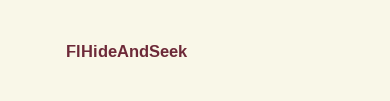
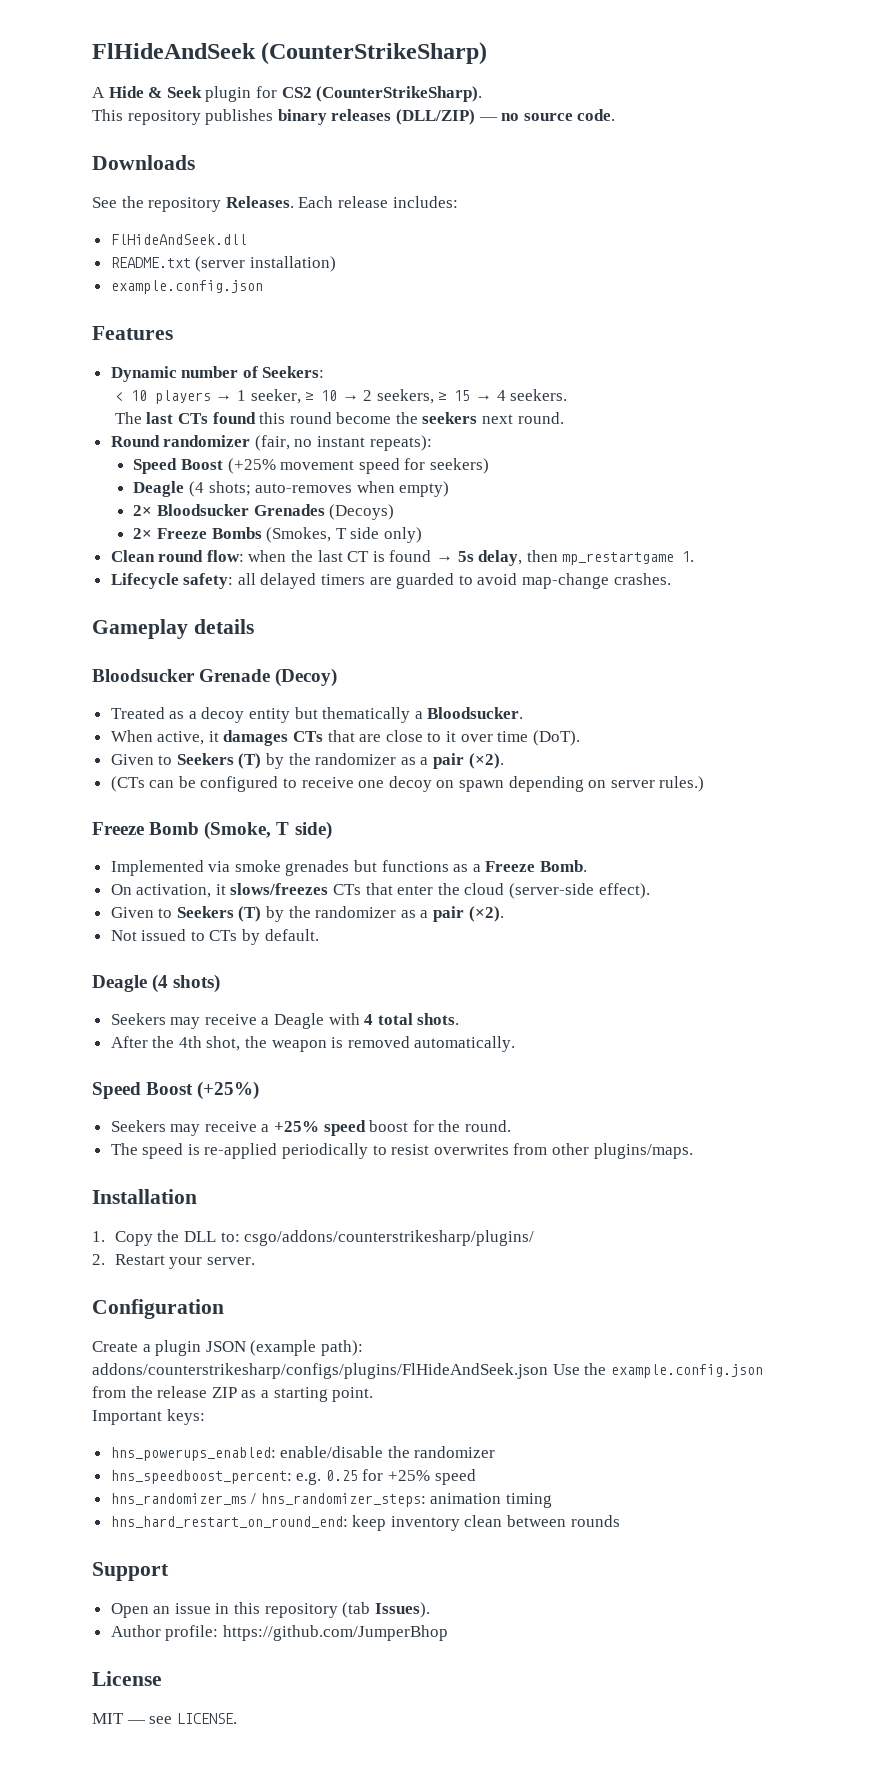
- FlHideAndSeek
+ FlHideAndSeek (CounterStrikeSharp)
+ A Hide & Seek plugin for CS2 (CounterStrikeSharp).
+ This repository publishes binary releases (DLL/ZIP) — no source code.
+ Downloads
+ See the repository Releases. Each release includes:
+ FlHideAndSeek.dll
+ README.txt (server installation)
+ example.config.json
+ Features
+ Dynamic number of Seekers:
+ < 10 players → 1 seeker, ≥ 10 → 2 seekers, ≥ 15 → 4 seekers.
+ The last CTs found this round become the seekers next round.
+ Round randomizer (fair, no instant repeats):
+ Speed Boost (+25% movement speed for seekers)
+ Deagle (4 shots; auto-removes when empty)
+ 2× Bloodsucker Grenades (Decoys)
+ 2× Freeze Bombs (Smokes, T side only)
+ Clean round flow: when the last CT is found → 5s delay, then mp_restartgame 1.
+ Lifecycle safety: all delayed timers are guarded to avoid map-change crashes.
+ Gameplay details
+ Bloodsucker Grenade (Decoy)
+ Treated as a decoy entity but thematically a Bloodsucker.
+ When active, it damages CTs that are close to it over time (DoT).
+ Given to Seekers (T) by the randomizer as a pair (×2).
+ (CTs can be configured to receive one decoy on spawn depending on server rules.)
+ Freeze Bomb (Smoke, T side)
+ Implemented via smoke grenades but functions as a Freeze Bomb.
+ On activation, it slows/freezes CTs that enter the cloud (server-side effect).
+ Given to Seekers (T) by the randomizer as a pair (×2).
+ Not issued to CTs by default.
+ Deagle (4 shots)
+ Seekers may receive a Deagle with 4 total shots.
+ After the 4th shot, the weapon is removed automatically.
+ Speed Boost (+25%)
+ Seekers may receive a +25% speed boost for the round.
+ The speed is re-applied periodically to resist overwrites from other plugins/maps.
+ Installation
+ 1. Copy the DLL to: csgo/addons/counterstrikesharp/plugins/
+ 2. Restart your server.
+ Configuration
+ Create a plugin JSON (example path): addons/counterstrikesharp/configs/plugins/FlHideAndSeek.json Use the example.config.json from the release ZIP as a starting point.
+ Important keys:
+ hns_powerups_enabled: enable/disable the randomizer
+ hns_speedboost_percent: e.g. 0.25 for +25% speed
+ hns_randomizer_ms / hns_randomizer_steps: animation timing
+ hns_hard_restart_on_round_end: keep inventory clean between rounds
+ Support
+ Open an issue in this repository (tab Issues).
+ Author profile: https://github.com/JumperBhop
+ License
+ MIT — see LICENSE.

